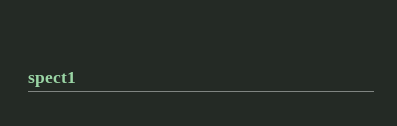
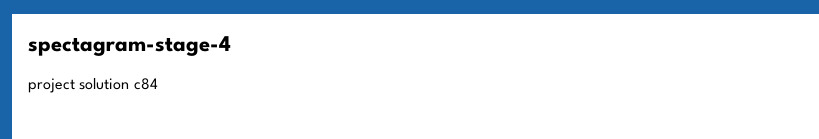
- spect1
+ spectagram-stage-4
+ project solution c84

